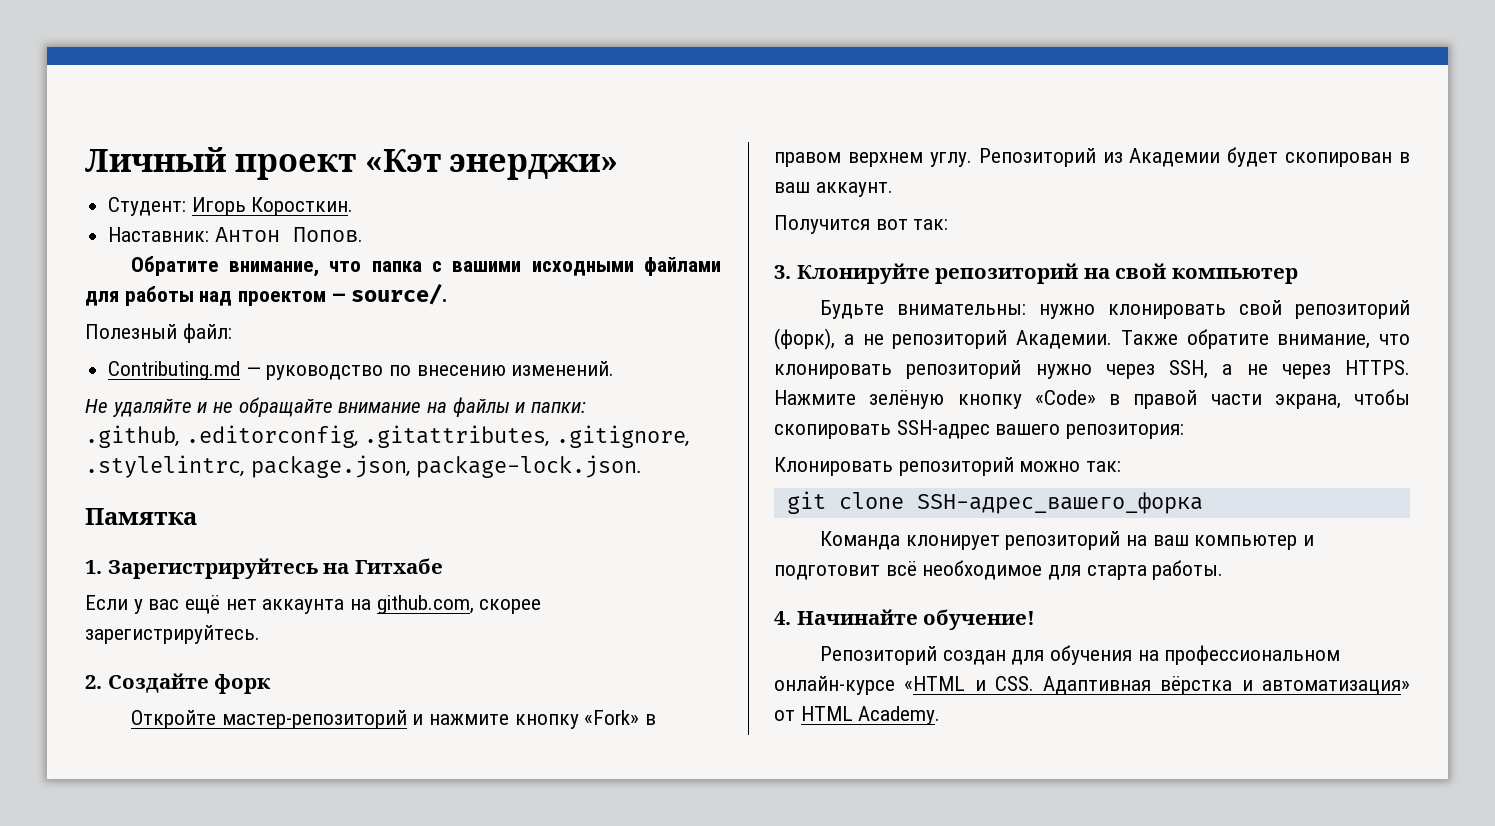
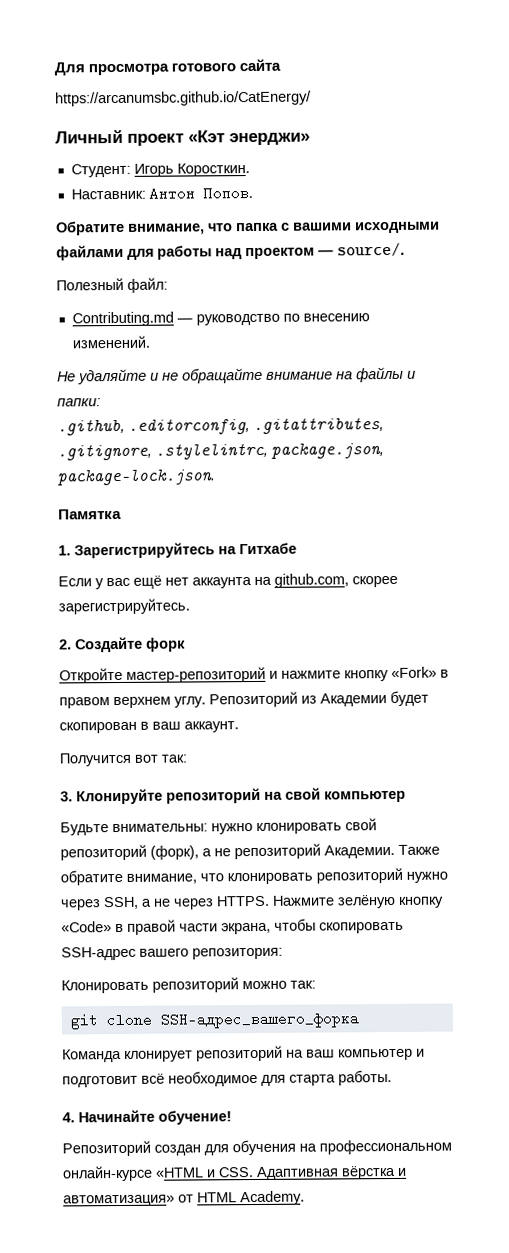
+ Для просмотра готового сайта
+ https://arcanumsbc.github.io/CatEnergy/

